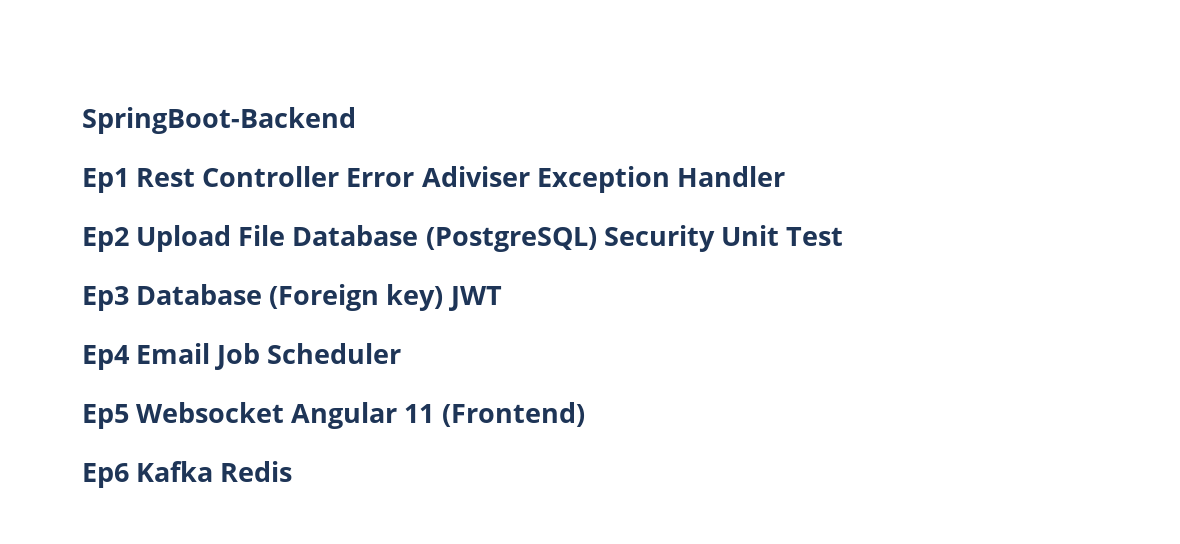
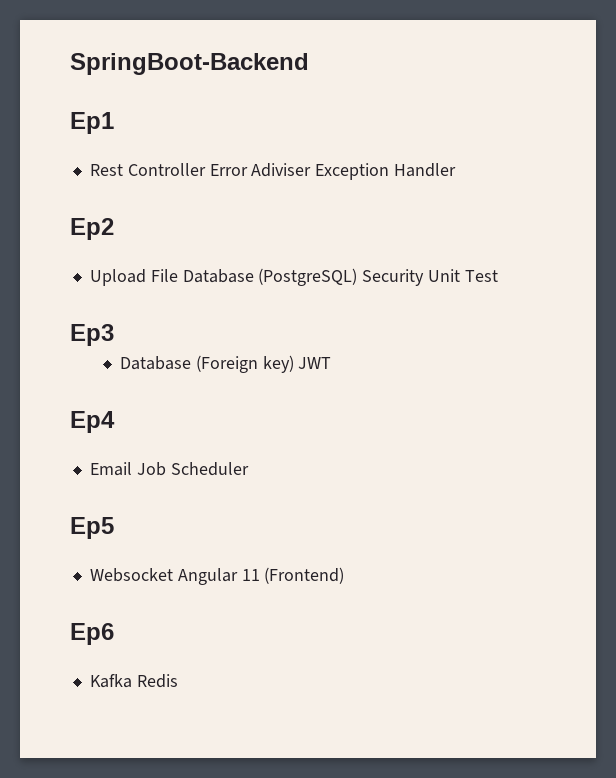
- Ep1 Rest Controller Error Adiviser Exception Handler
+ Ep1
+ Rest Controller Error Adiviser Exception Handler
- Ep2 Upload File Database (PostgreSQL) Security Unit Test
+ Ep2
+ Upload File Database (PostgreSQL) Security Unit Test
- Ep3 Database (Foreign key) JWT
+ Ep3
+ Database (Foreign key) JWT
- Ep4 Email Job Scheduler
+ Ep4
+ Email Job Scheduler
- Ep5 Websocket Angular 11 (Frontend)
+ Ep5
+ Websocket Angular 11 (Frontend)
- Ep6 Kafka Redis
+ Ep6
+ Kafka Redis

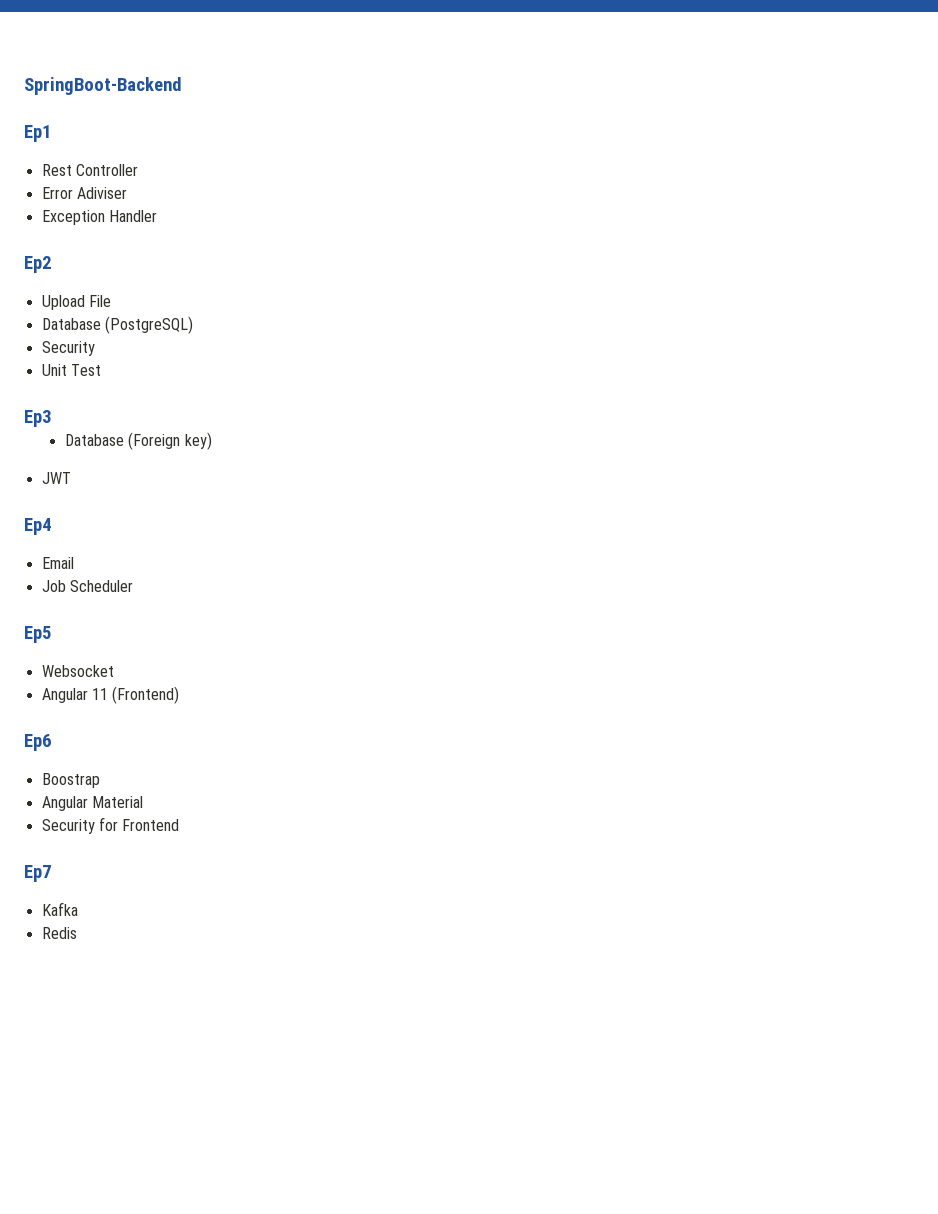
- Rest Controller Error Adiviser Exception Handler
+ Rest Controller
+ Error Adiviser
+ Exception Handler
- Upload File Database (PostgreSQL) Security Unit Test
+ Upload File
+ Database (PostgreSQL)
+ Security
+ Unit Test
- Database (Foreign key) JWT
+ Database (Foreign key)
+ JWT
- Email Job Scheduler
+ Email
+ Job Scheduler
- Websocket Angular 11 (Frontend)
+ Websocket
+ Angular 11 (Frontend)
+ Boostrap
+ Angular Material
+ Security for Frontend
+ Ep7
- Kafka Redis
+ Kafka
+ Redis

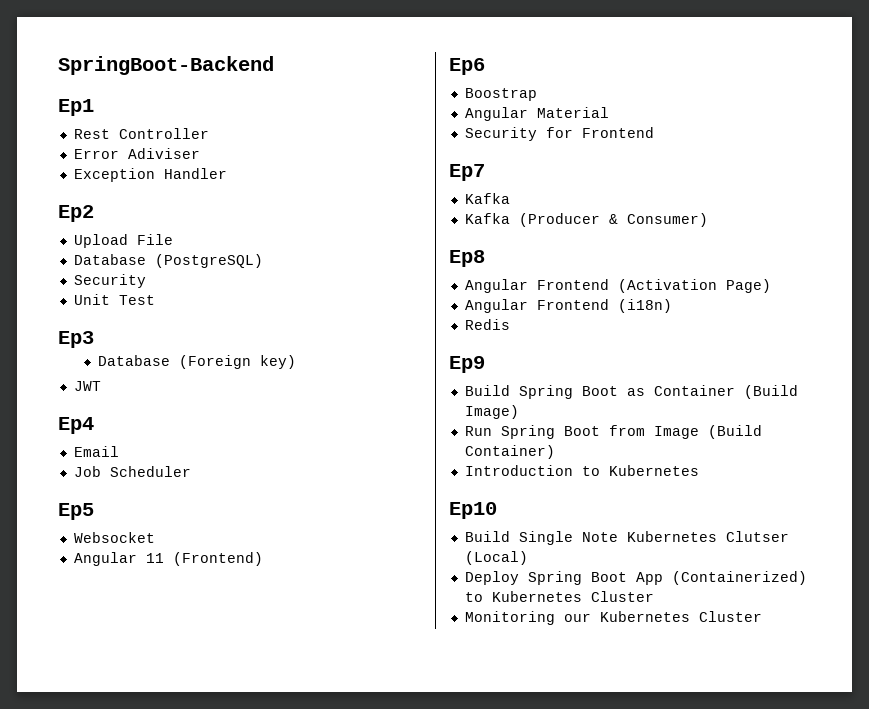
+ Kafka (Producer & Consumer)
+ Ep8
+ Angular Frontend (Activation Page)
+ Angular Frontend (i18n)
  Redis
+ Ep9
+ Build Spring Boot as Container (Build Image)
+ Run Spring Boot from Image (Build Container)
+ Introduction to Kubernetes
+ Ep10
+ Build Single Note Kubernetes Clutser (Local)
+ Deploy Spring Boot App (Containerized) to Kubernetes Cluster
+ Monitoring our Kubernetes Cluster

